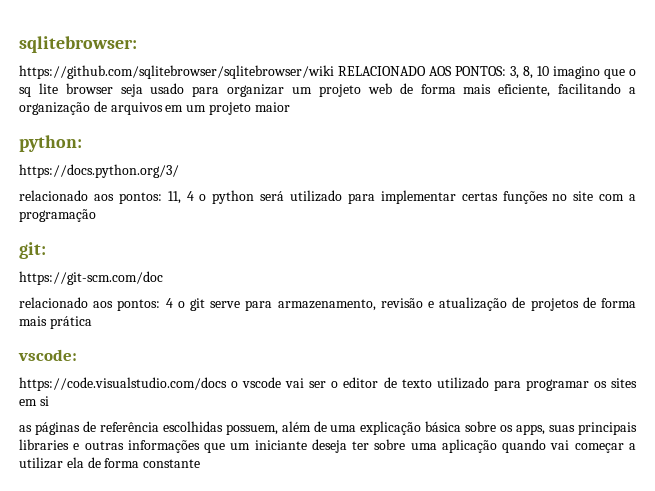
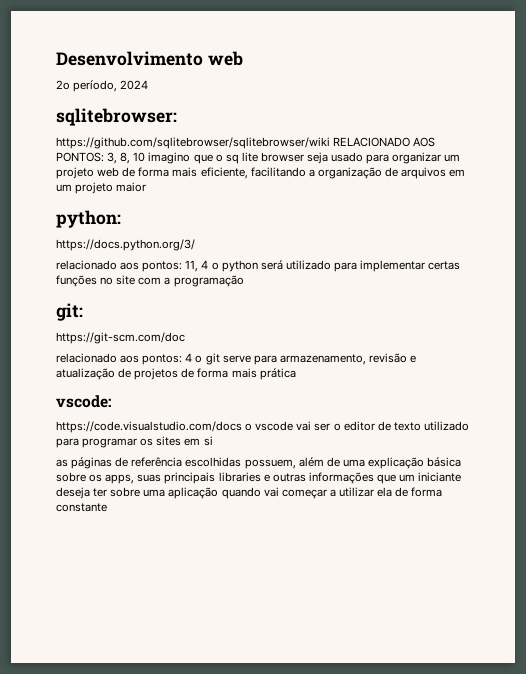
+ Desenvolvimento web
+ 2o período, 2024

